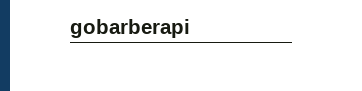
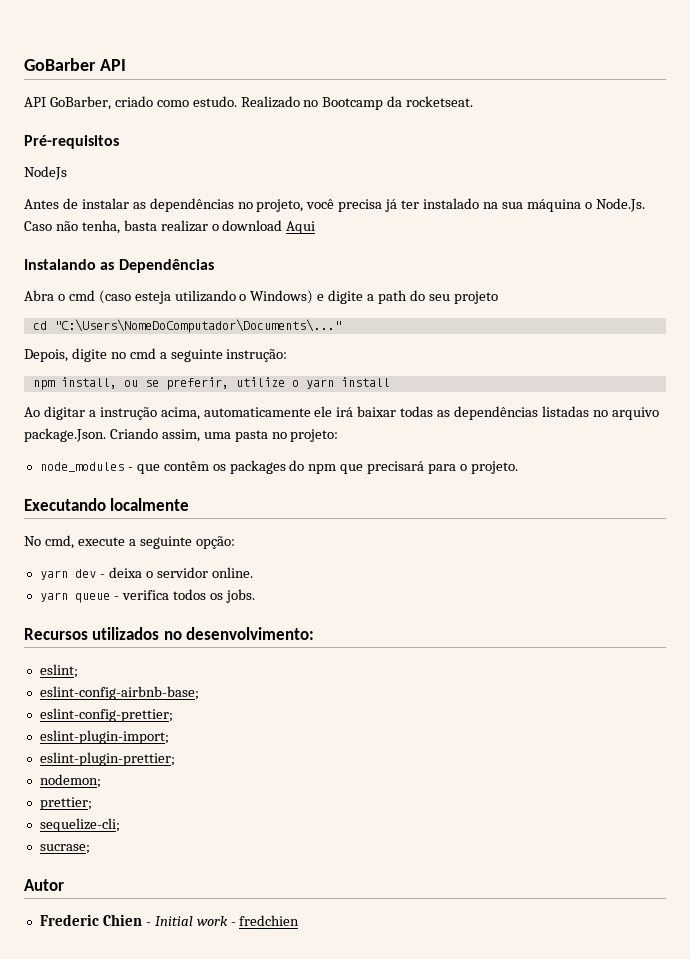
- gobarberapi
+ GoBarber API
+ API GoBarber, criado como estudo. Realizado no Bootcamp da rocketseat.
+ Pré-requisitos
+ NodeJs
+ Antes de instalar as dependências no projeto, você precisa já ter instalado na sua máquina o Node.Js. Caso não tenha, basta realizar o download Aqui
+ Instalando as Dependências
+ Abra o cmd (caso esteja utilizando o Windows) e digite a path do seu projeto
+ cd "C:\Users\NomeDoComputador\Documents\..."
+ Depois, digite no cmd a seguinte instrução:
+ npm install, ou se preferir, utilize o yarn install
+ Ao digitar a instrução acima, automaticamente ele irá baixar todas as dependências listadas no arquivo package.Json. Criando assim, uma pasta no projeto:
+ node_modules - que contêm os packages do npm que precisará para o projeto.
+ Executando localmente
+ No cmd, execute a seguinte opção:
+ yarn dev - deixa o servidor online.
+ yarn queue - verifica todos os jobs.
+ Recursos utilizados no desenvolvimento:
+ eslint;
+ eslint-config-airbnb-base;
+ eslint-config-prettier;
+ eslint-plugin-import;
+ eslint-plugin-prettier;
+ nodemon;
+ prettier;
+ sequelize-cli;
+ sucrase;
+ Autor
+ Frederic Chien - Initial work - fredchien

